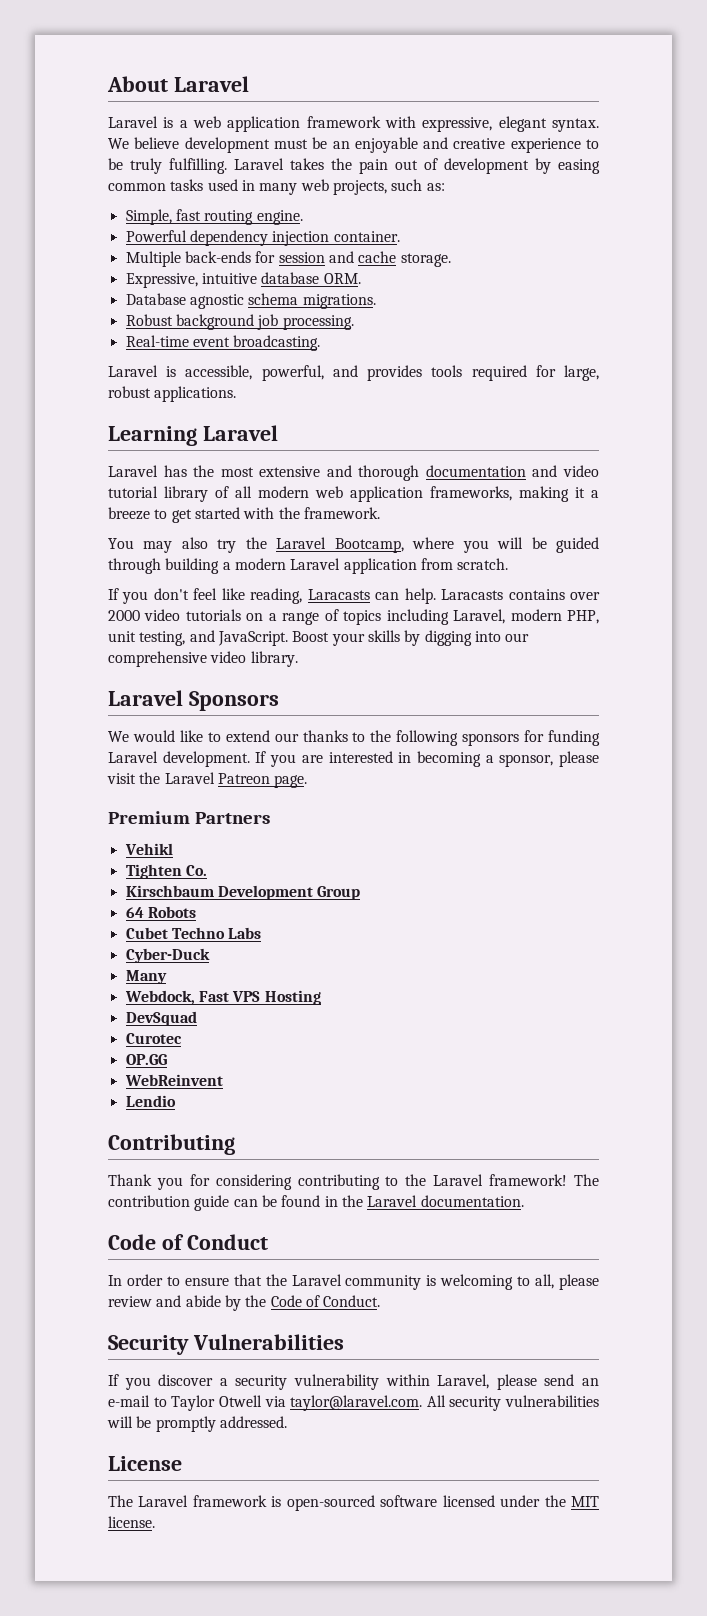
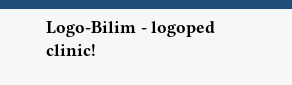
- About Laravel
- Laravel is a web application framework with expressive, elegant syntax. We believe development must be an enjoyable and creative experience to be truly fulfilling. Laravel takes the pain out of development by easing common tasks used in many web projects, such as:
- Simple, fast routing engine.
- Powerful dependency injection container.
- Multiple back-ends for session and cache storage.
- Expressive, intuitive database ORM.
- Database agnostic schema migrations.
- Robust background job processing.
- Real-time event broadcasting.
- Laravel is accessible, powerful, and provides tools required for large, robust applications.
- Learning Laravel
- Laravel has the most extensive and thorough documentation and video tutorial library of all modern web application frameworks, making it a breeze to get started with the framework.
- You may also try the Laravel Bootcamp, where you will be guided through building a modern Laravel application from scratch.
- If you don't feel like reading, Laracasts can help. Laracasts contains over 2000 video tutorials on a range of topics including Laravel, modern PHP, unit testing, and JavaScript. Boost your skills by digging into our comprehensive video library.
- Laravel Sponsors
- We would like to extend our thanks to the following sponsors for funding Laravel development. If you are interested in becoming a sponsor, please visit the Laravel Patreon page.
- Premium Partners
- Vehikl
- Tighten Co.
- Kirschbaum Development Group
- 64 Robots
- Cubet Techno Labs
- Cyber-Duck
- Many
- Webdock, Fast VPS Hosting
- DevSquad
- Curotec
- OP.GG
- WebReinvent
- Lendio
- Contributing
- Thank you for considering contributing to the Laravel framework! The contribution guide can be found in the Laravel documentation.
- Code of Conduct
- In order to ensure that the Laravel community is welcoming to all, please review and abide by the Code of Conduct.
- Security Vulnerabilities
- If you discover a security vulnerability within Laravel, please send an e-mail to Taylor Otwell via taylor@laravel.com. All security vulnerabilities will be promptly addressed.
- License
- The Laravel framework is open-sourced software licensed under the MIT license.
+ Logo-Bilim - logoped clinic!

